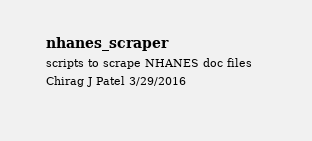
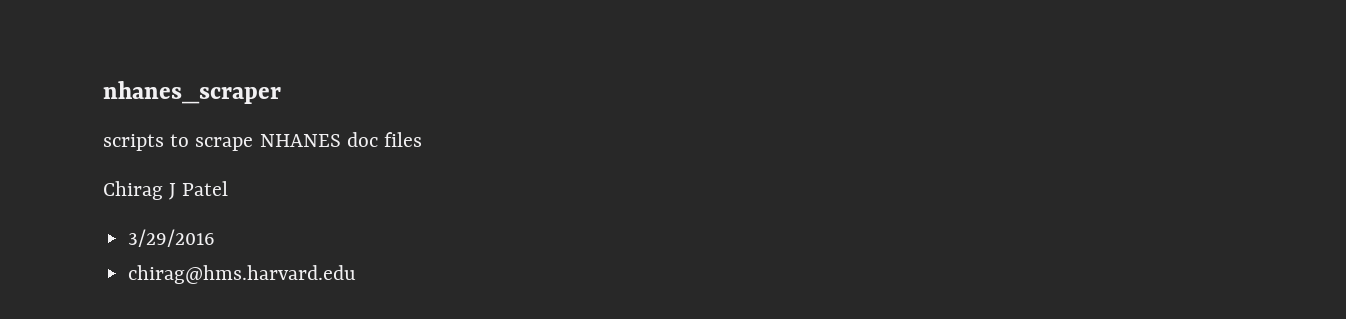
- Chirag J Patel 3/29/2016
+ Chirag J Patel
+ 3/29/2016
+ chirag@hms.harvard.edu

